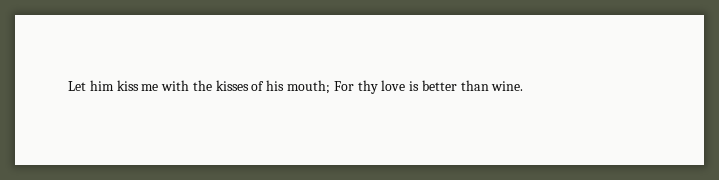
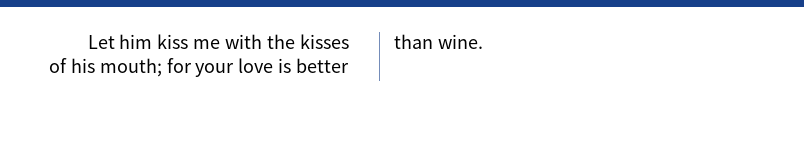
- Let him kiss me with the kisses of his mouth; For thy love is better than wine.
+ Let him kiss me with the kisses of his mouth; for your love is better than wine.

